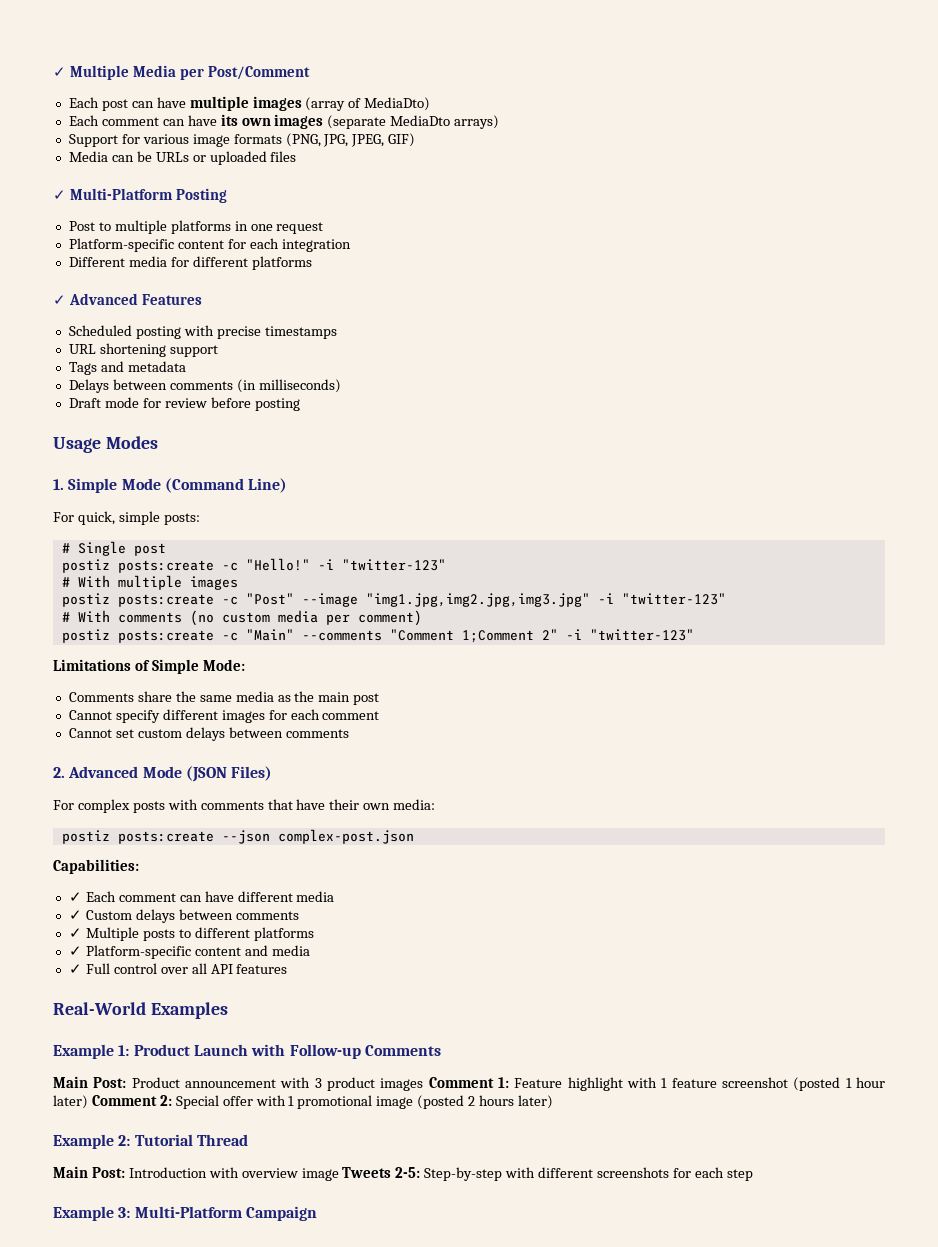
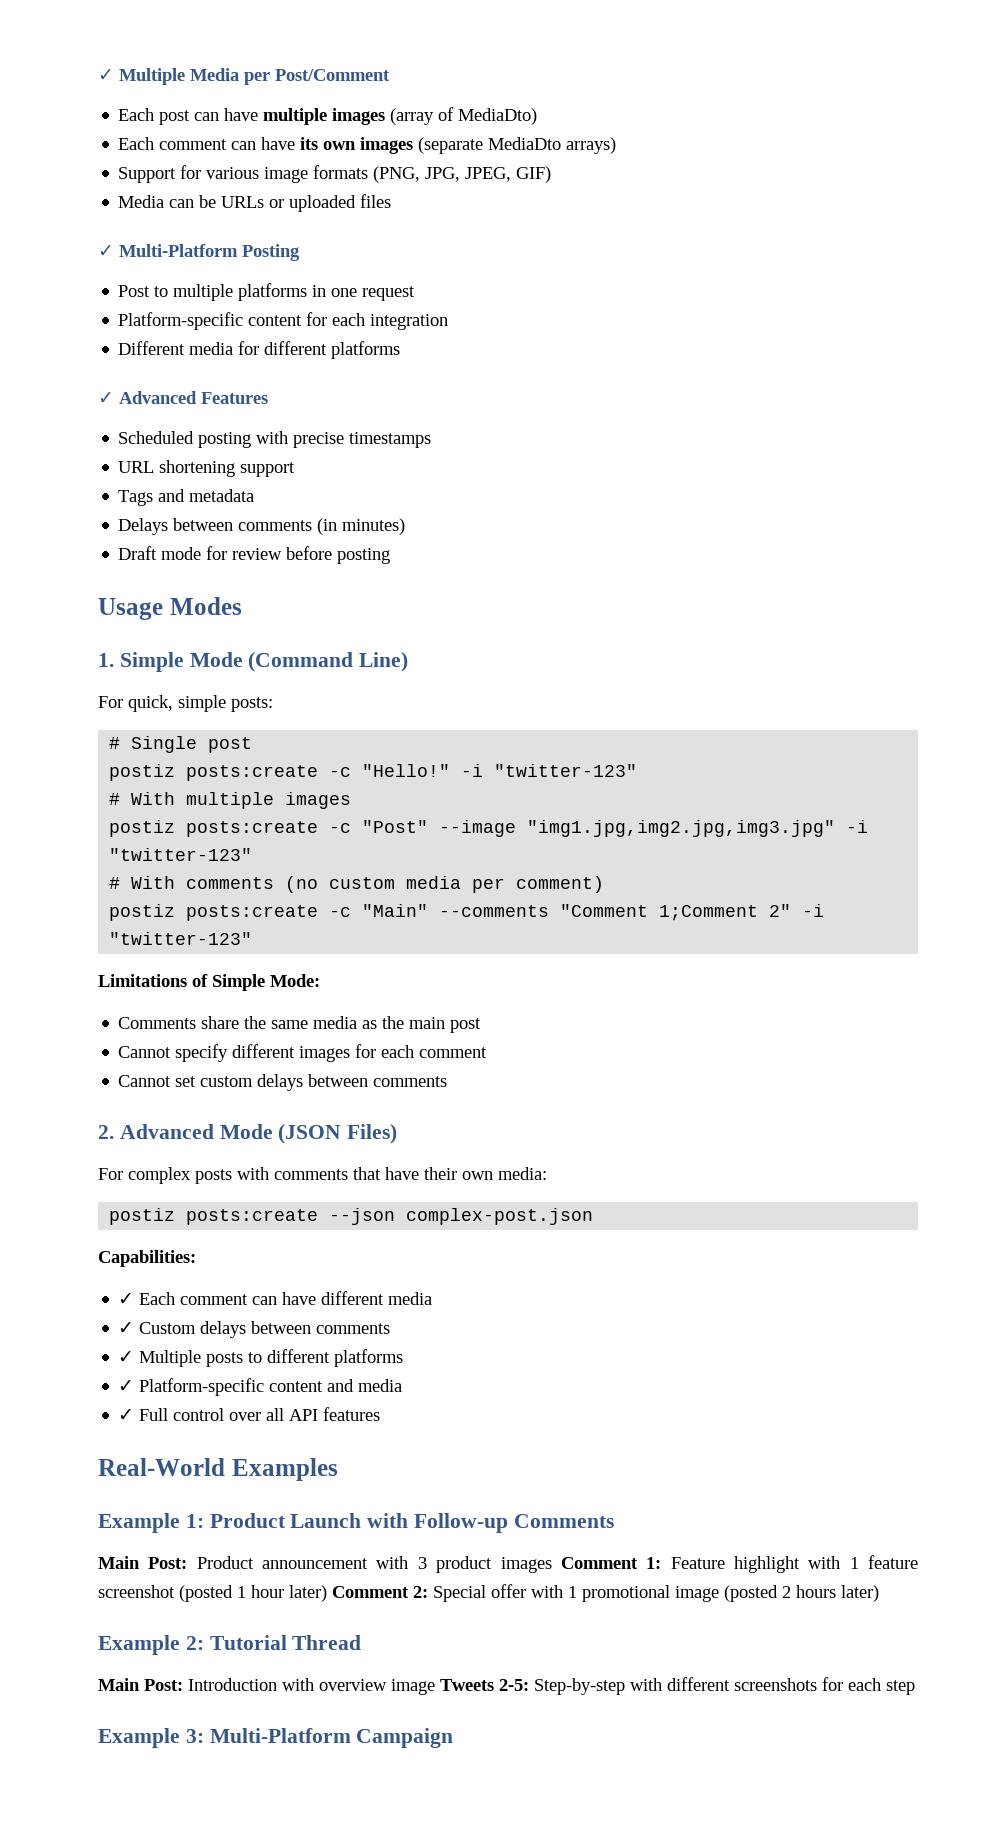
- Delays between comments (in milliseconds)
+ Delays between comments (in minutes)

